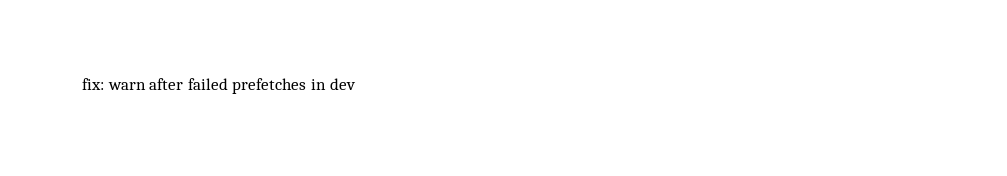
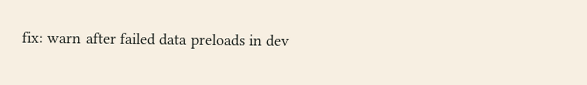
- fix: warn after failed prefetches in dev
+ fix: warn after failed data preloads in dev

